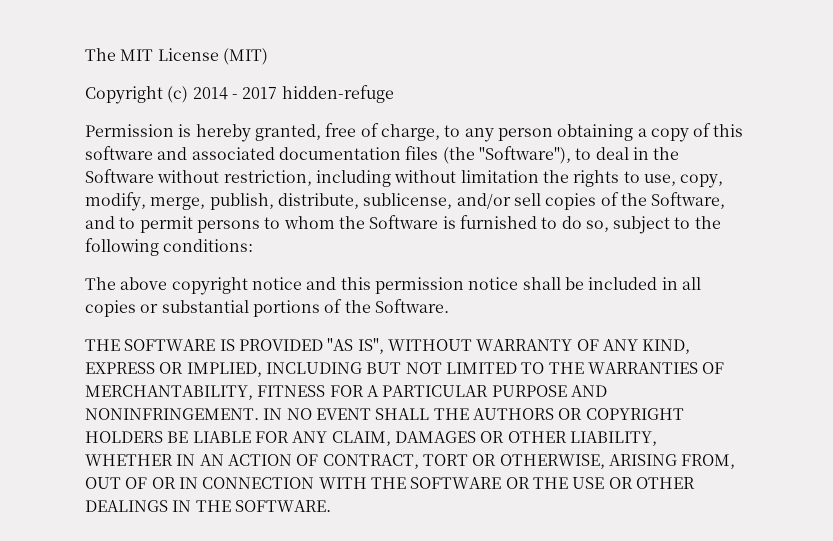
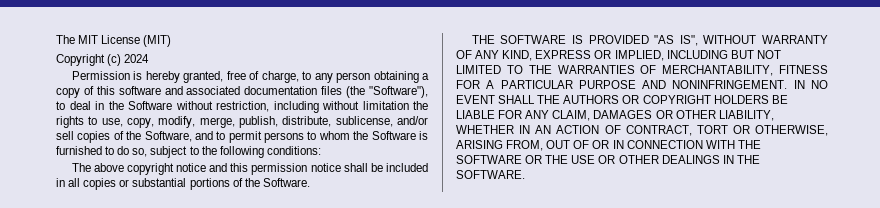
- Copyright (c) 2014 - 2017 hidden-refuge
+ Copyright (c) 2024

